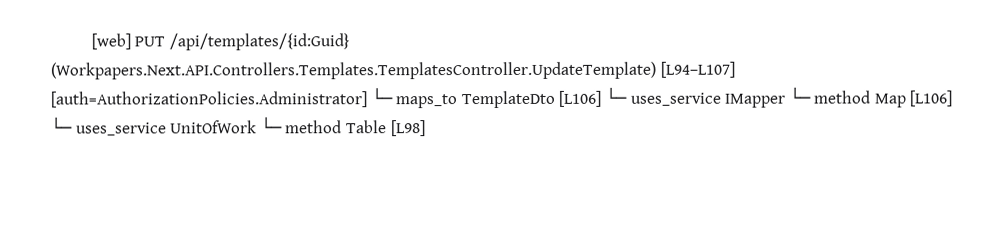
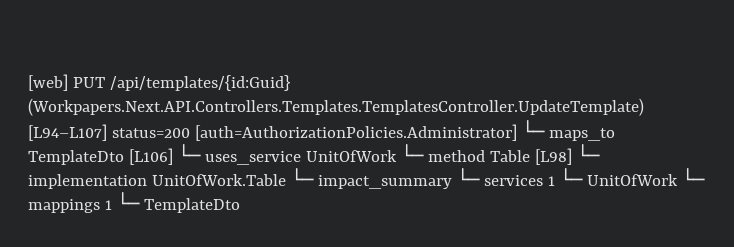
- [web] PUT /api/templates/{id:Guid} (Workpapers.Next.API.Controllers.Templates.TemplatesController.UpdateTemplate) [L94–L107] [auth=AuthorizationPolicies.Administrator] └─ maps_to TemplateDto [L106] └─ uses_service IMapper └─ method Map [L106] └─ uses_service UnitOfWork └─ method Table [L98]
+ [web] PUT /api/templates/{id:Guid} (Workpapers.Next.API.Controllers.Templates.TemplatesController.UpdateTemplate) [L94–L107] status=200 [auth=AuthorizationPolicies.Administrator] └─ maps_to TemplateDto [L106] └─ uses_service UnitOfWork └─ method Table [L98] └─ implementation UnitOfWork.Table └─ impact_summary └─ services 1 └─ UnitOfWork └─ mappings 1 └─ TemplateDto

